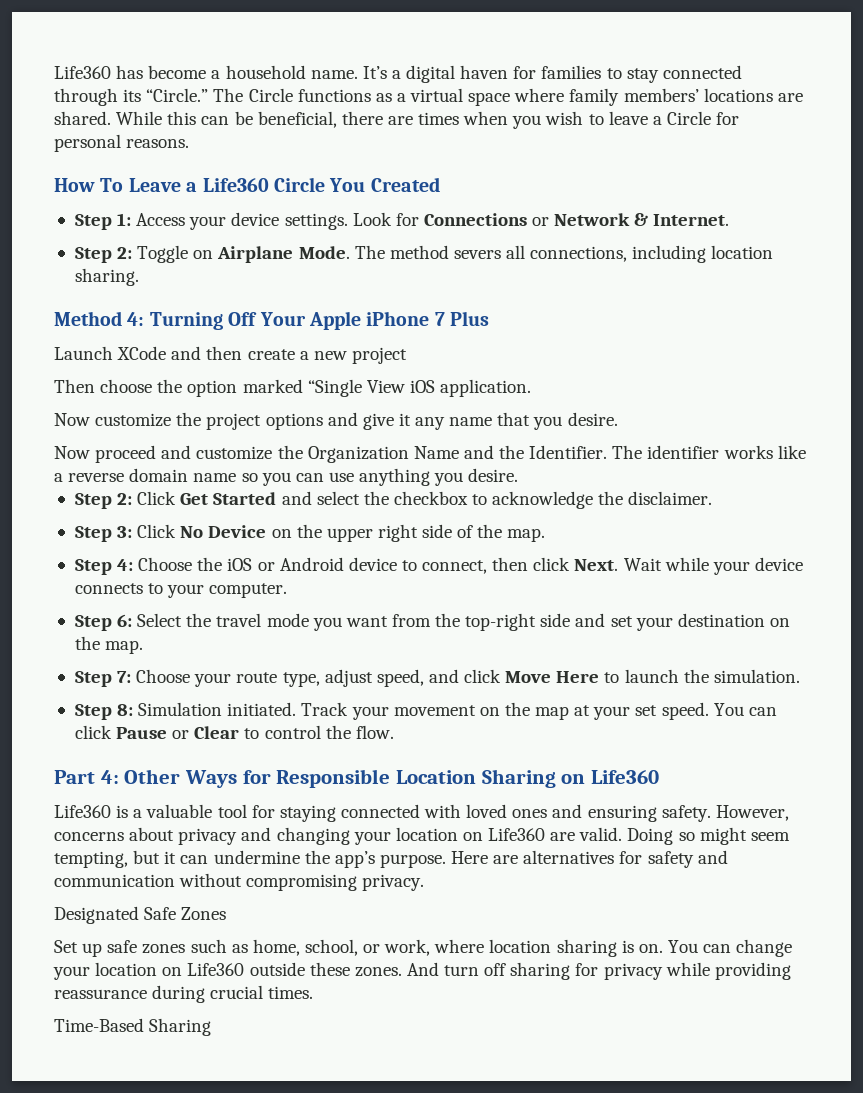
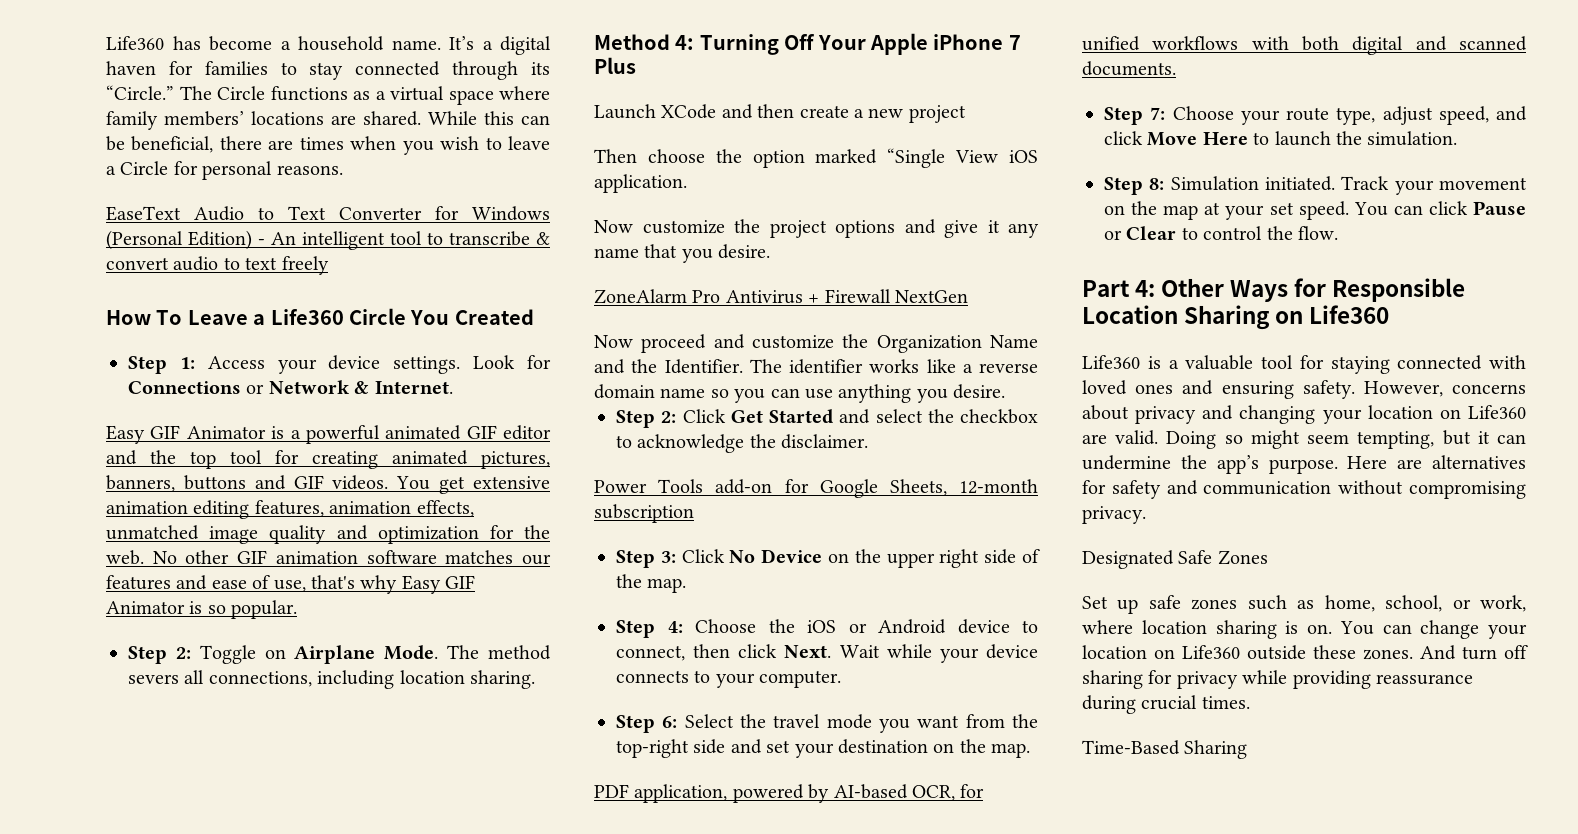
+ EaseText Audio to Text Converter for Windows (Personal Edition) - An intelligent tool to transcribe & convert audio to text freely
+ Easy GIF Animator is a powerful animated GIF editor and the top tool for creating animated pictures, banners, buttons and GIF videos. You get extensive animation editing features, animation effects, unmatched image quality and optimization for the web. No other GIF animation software matches our features and ease of use, that's why Easy GIF Animator is so popular.
+ ZoneAlarm Pro Antivirus + Firewall NextGen
+ Power Tools add-on for Google Sheets, 12-month subscription
+ PDF application, powered by AI-based OCR, for unified workflows with both digital and scanned documents.

